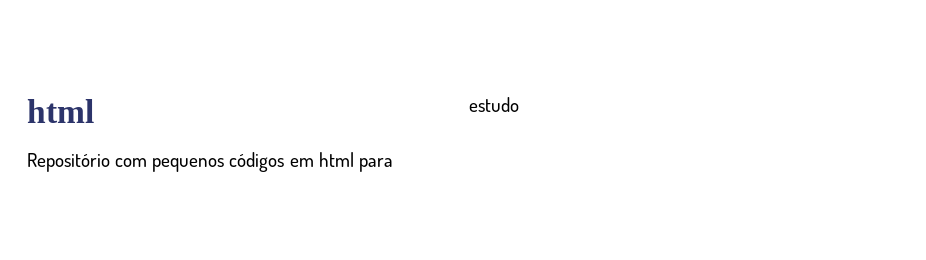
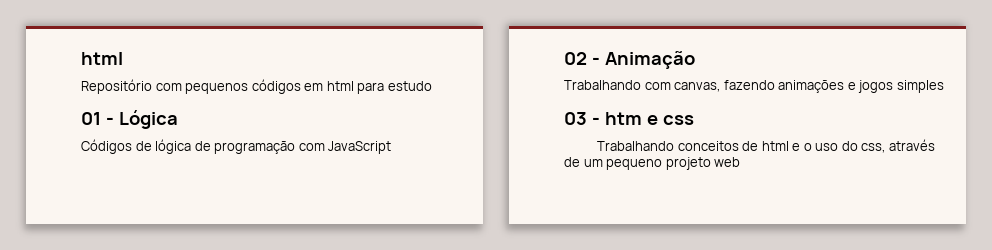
+ 01 - Lógica
+ Códigos de lógica de programação com JavaScript
+ 02 - Animação
+ Trabalhando com canvas, fazendo animações e jogos simples
+ 03 - htm e css
+ Trabalhando conceitos de html e o uso do css, através de um pequeno projeto web

